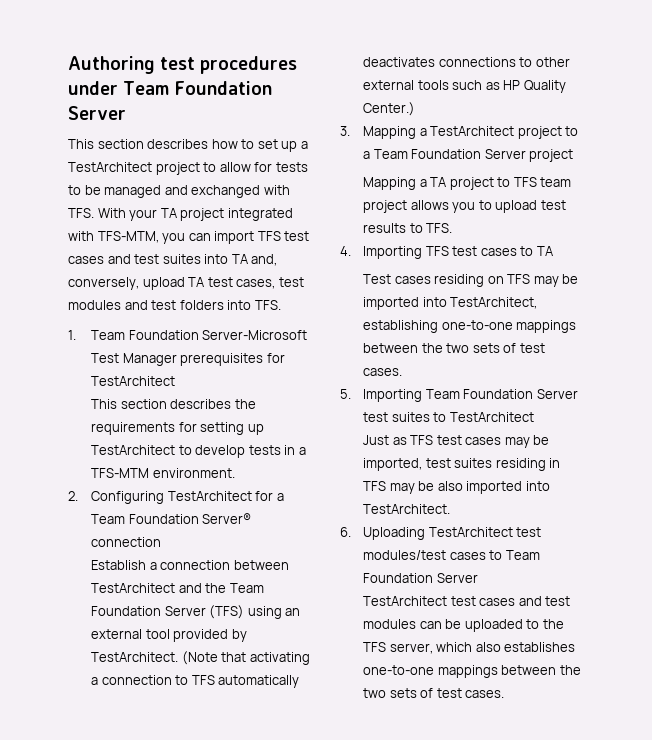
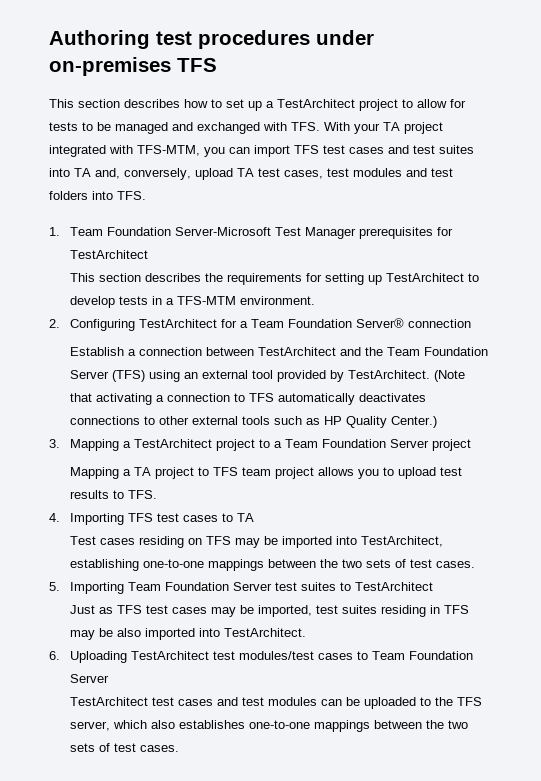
- Authoring test procedures under Team Foundation Server
+ Authoring test procedures under on-premises TFS

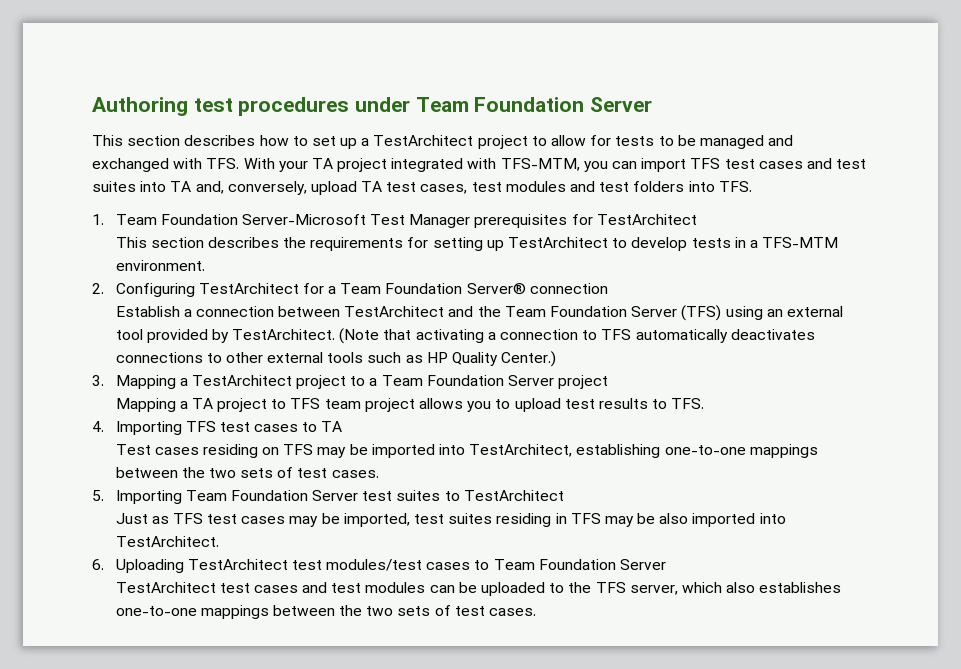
- Authoring test procedures under on-premises TFS
+ Authoring test procedures under Team Foundation Server

